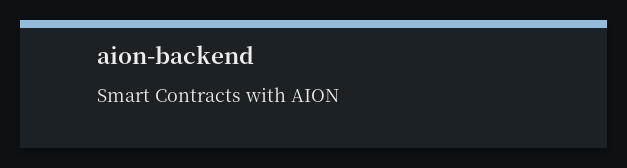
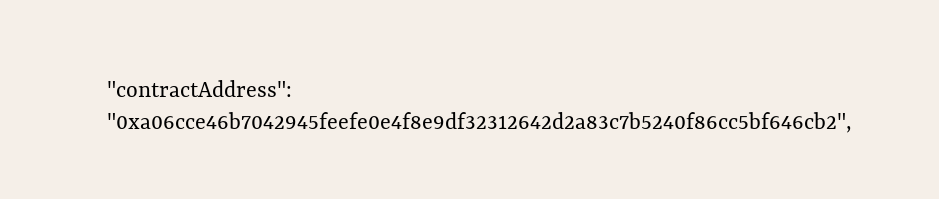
- aion-backend
- Smart Contracts with AION
+ "contractAddress": "0xa06cce46b7042945feefe0e4f8e9df32312642d2a83c7b5240f86cc5bf646cb2",

